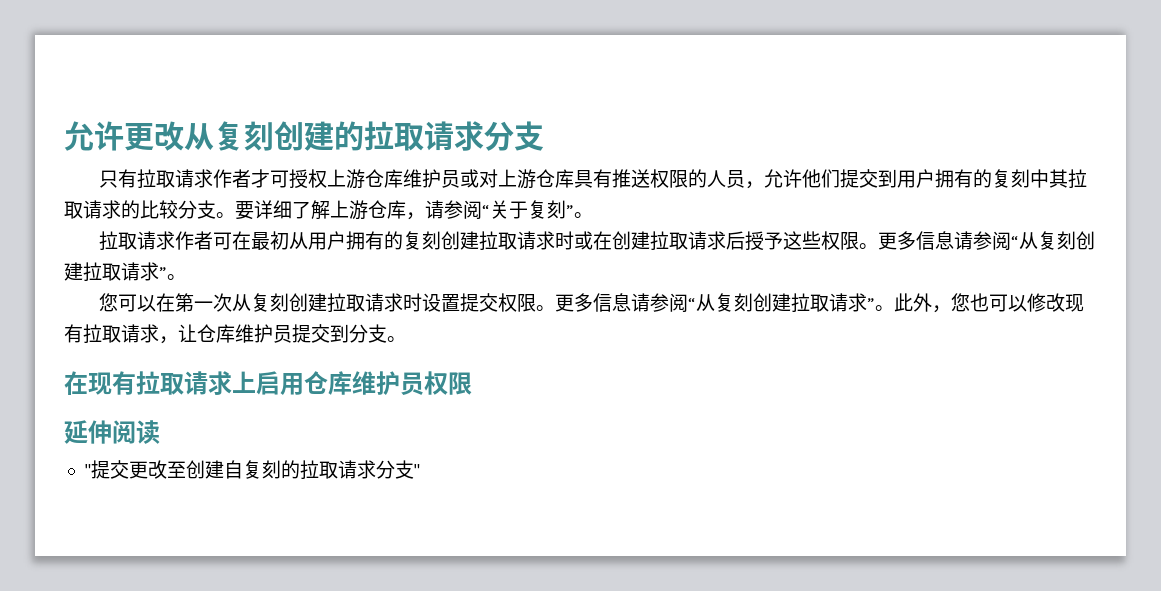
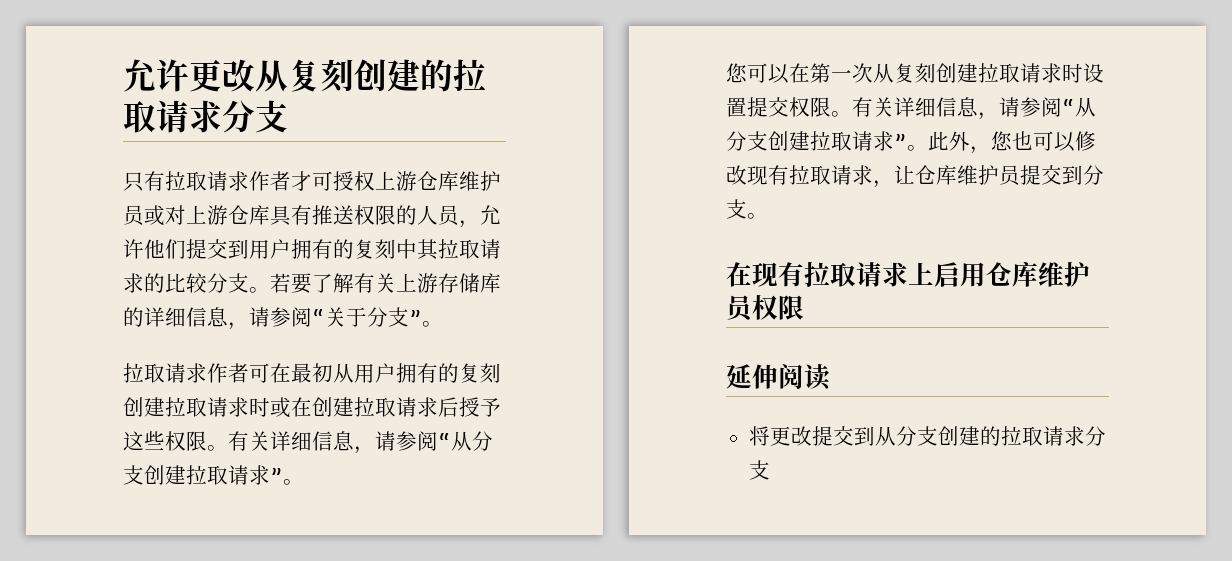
- 要详细了解上游仓库，请参阅“关于复刻”。
+ 若要了解有关上游存储库的详细信息，请参阅“关于分支”。
- 拉取请求作者可在最初从用户拥有的复刻创建拉取请求时或在创建拉取请求后授予这些权限。更多信息请参阅“从复刻创建拉取请求”。
+ 拉取请求作者可在最初从用户拥有的复刻创建拉取请求时或在创建拉取请求后授予这些权限。有关详细信息，请参阅“从分支创建拉取请求”。
- 您可以在第一次从复刻创建拉取请求时设置提交权限。更多信息请参阅“从复刻创建拉取请求”。
+ 您可以在第一次从复刻创建拉取请求时设置提交权限。有关详细信息，请参阅“从分支创建拉取请求”。
- "提交更改至创建自复刻的拉取请求分支"
+ 将更改提交到从分支创建的拉取请求分支

